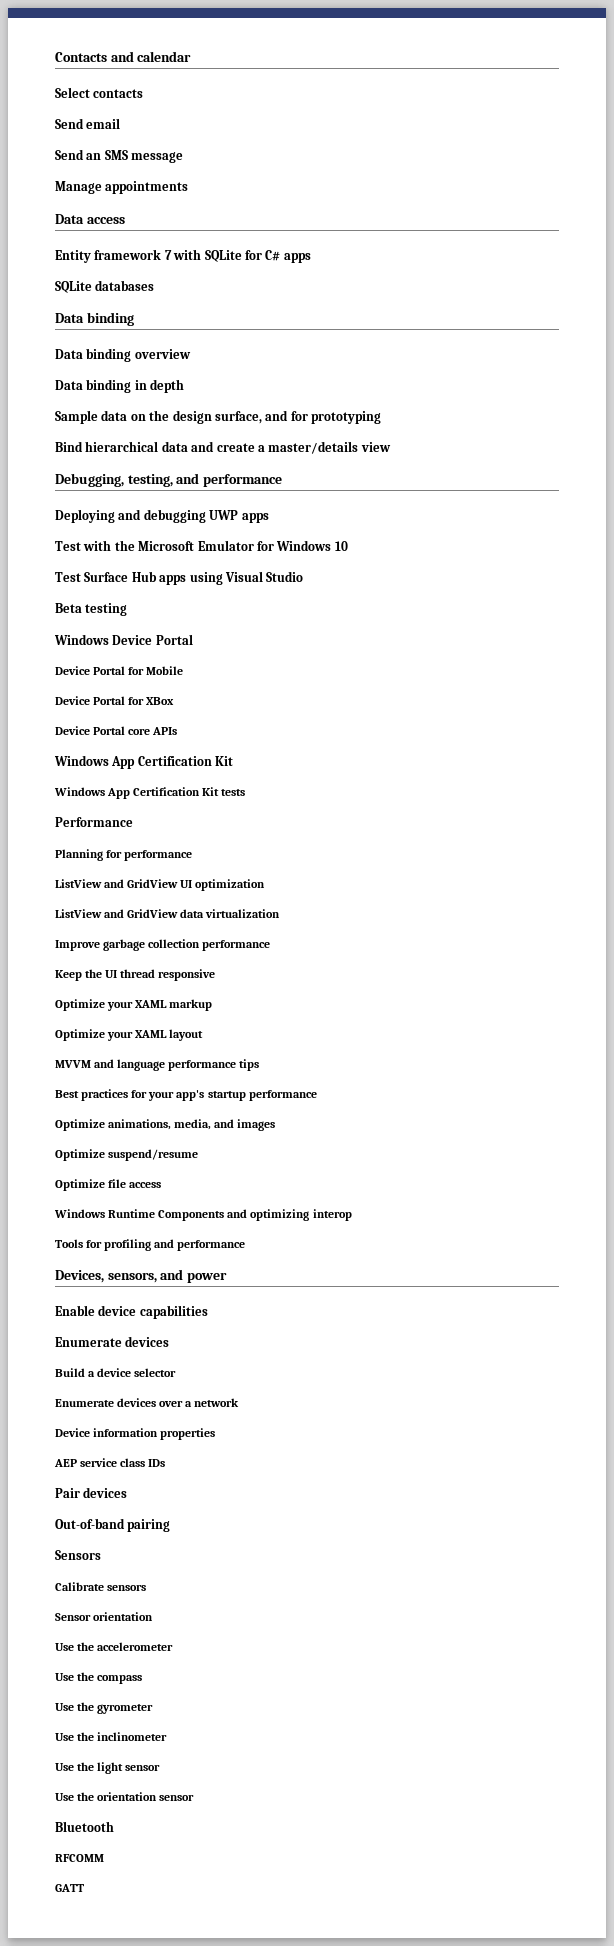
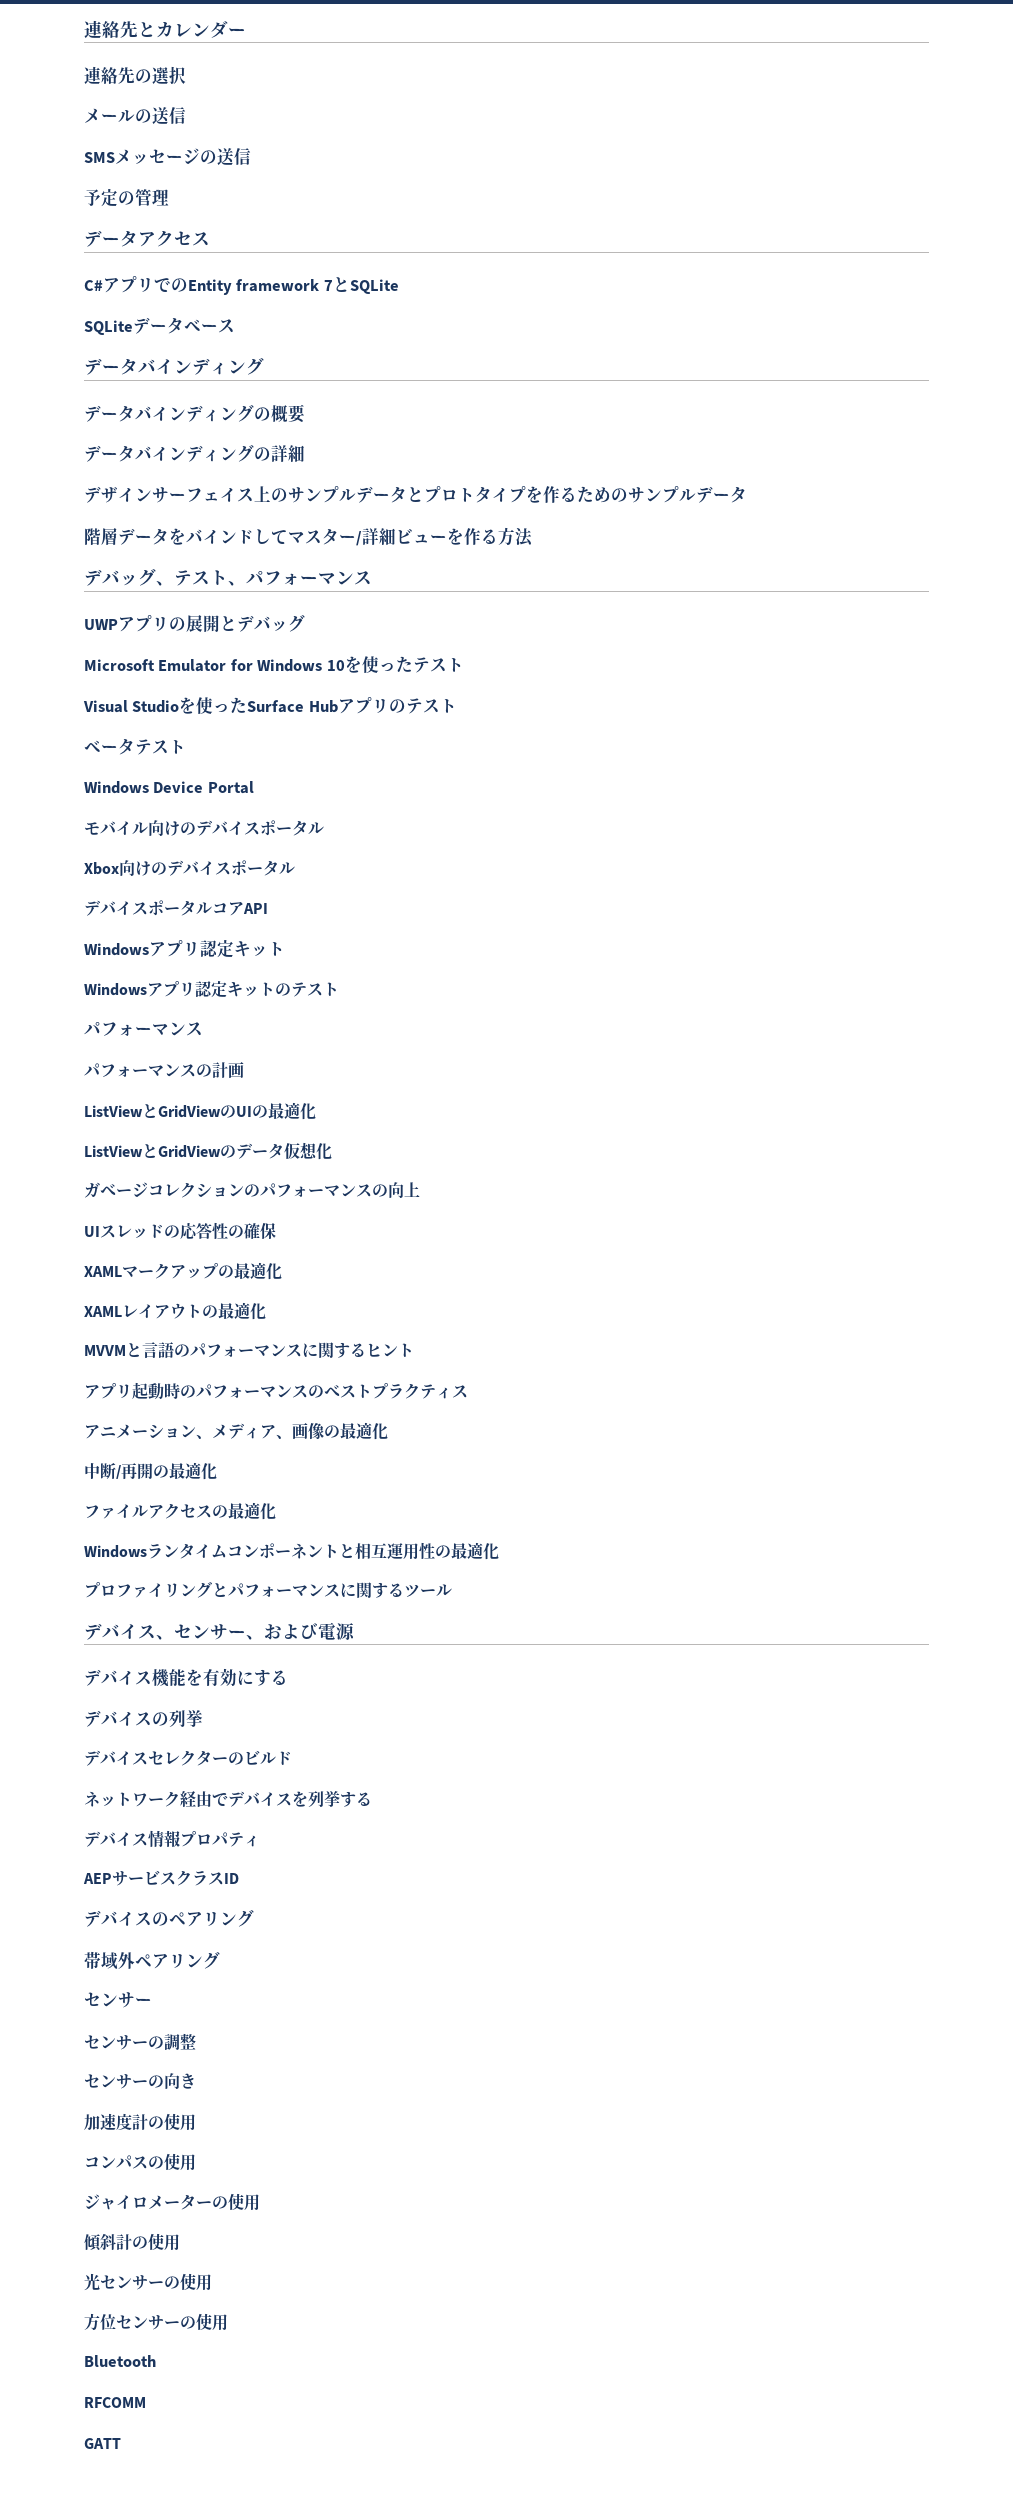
- Contacts and calendar
- Select contacts
- Send email
- Send an SMS message
- Manage appointments
- Data access
- Entity framework 7 with SQLite for C# apps
- SQLite databases
- Data binding
- Data binding overview
- Data binding in depth
- Sample data on the design surface, and for prototyping
- Bind hierarchical data and create a master/details view
- Debugging, testing, and performance
- Deploying and debugging UWP apps
- Test with the Microsoft Emulator for Windows 10
- Test Surface Hub apps using Visual Studio
- Beta testing
+ 連絡先とカレンダー
+ 連絡先の選択
+ メールの送信
+ SMSメッセージの送信
+ 予定の管理
+ データアクセス
+ C#アプリでのEntity framework 7とSQLite
+ SQLiteデータベース
+ データバインディング
+ データバインディングの概要
+ データバインディングの詳細
+ デザインサーフェイス上のサンプルデータとプロトタイプを作るためのサンプルデータ
+ 階層データをバインドしてマスター/詳細ビューを作る方法
+ デバッグ、テスト、パフォーマンス
+ UWPアプリの展開とデバッグ
+ Microsoft Emulator for Windows 10を使ったテスト
+ Visual Studioを使ったSurface Hubアプリのテスト
+ ベータテスト
  Windows Device Portal
- Device Portal for Mobile
- Device Portal for XBox
- Device Portal core APIs
- Windows App Certification Kit
- Windows App Certification Kit tests
- Performance
- Planning for performance
- ListView and GridView UI optimization
- ListView and GridView data virtualization
- Improve garbage collection performance
- Keep the UI thread responsive
- Optimize your XAML markup
- Optimize your XAML layout
- MVVM and language performance tips
- Best practices for your app's startup performance
- Optimize animations, media, and images
- Optimize suspend/resume
- Optimize file access
- Windows Runtime Components and optimizing interop
- Tools for profiling and performance
- Devices, sensors, and power
- Enable device capabilities
- Enumerate devices
- Build a device selector
- Enumerate devices over a network
- Device information properties
- AEP service class IDs
- Pair devices
- Out-of-band pairing
- Sensors
- Calibrate sensors
- Sensor orientation
- Use the accelerometer
- Use the compass
- Use the gyrometer
- Use the inclinometer
- Use the light sensor
- Use the orientation sensor
+ モバイル向けのデバイスポータル
+ Xbox向けのデバイスポータル
+ デバイスポータルコアAPI
+ Windowsアプリ認定キット
+ Windowsアプリ認定キットのテスト
+ パフォーマンス
+ パフォーマンスの計画
+ ListViewとGridViewのUIの最適化
+ ListViewとGridViewのデータ仮想化
+ ガベージコレクションのパフォーマンスの向上
+ UIスレッドの応答性の確保
+ XAMLマークアップの最適化
+ XAMLレイアウトの最適化
+ MVVMと言語のパフォーマンスに関するヒント
+ アプリ起動時のパフォーマンスのベストプラクティス
+ アニメーション、メディア、画像の最適化
+ 中断/再開の最適化
+ ファイルアクセスの最適化
+ Windowsランタイムコンポーネントと相互運用性の最適化
+ プロファイリングとパフォーマンスに関するツール
+ デバイス、センサー、および電源
+ デバイス機能を有効にする
+ デバイスの列挙
+ デバイスセレクターのビルド
+ ネットワーク経由でデバイスを列挙する
+ デバイス情報プロパティ
+ AEPサービスクラスID
+ デバイスのペアリング
+ 帯域外ペアリング
+ センサー
+ センサーの調整
+ センサーの向き
+ 加速度計の使用
+ コンパスの使用
+ ジャイロメーターの使用
+ 傾斜計の使用
+ 光センサーの使用
+ 方位センサーの使用

